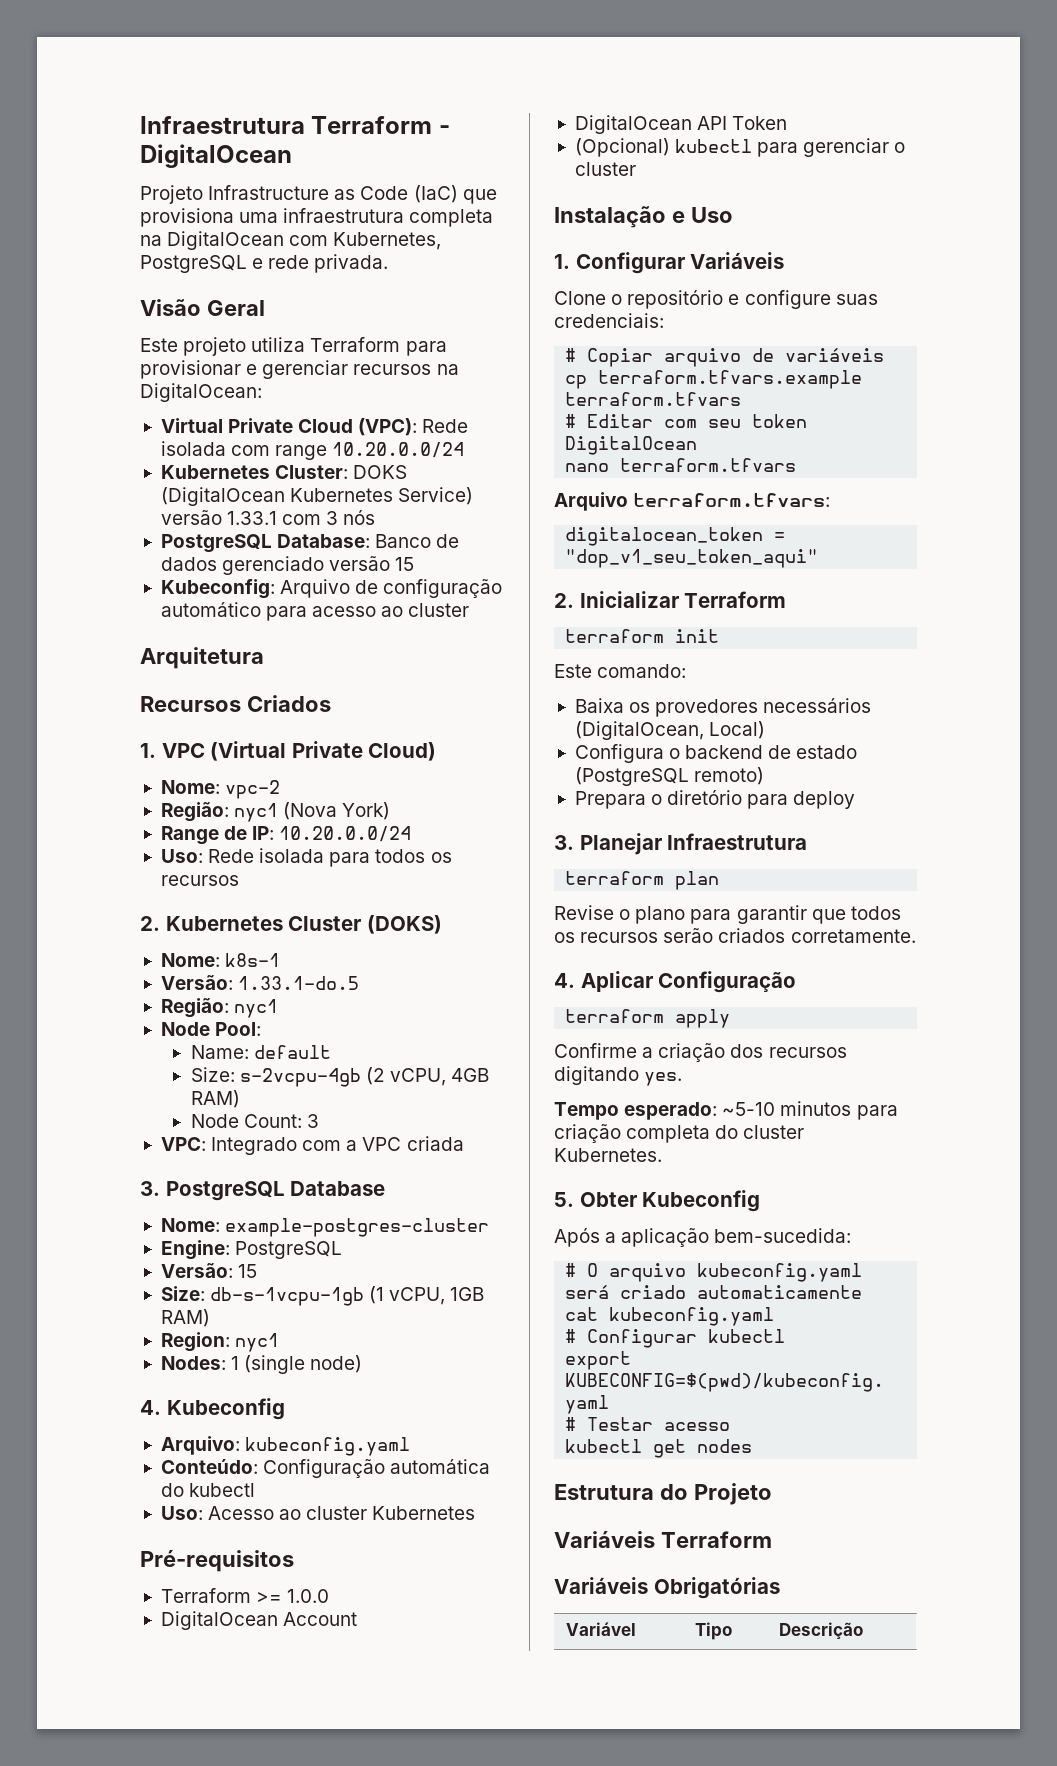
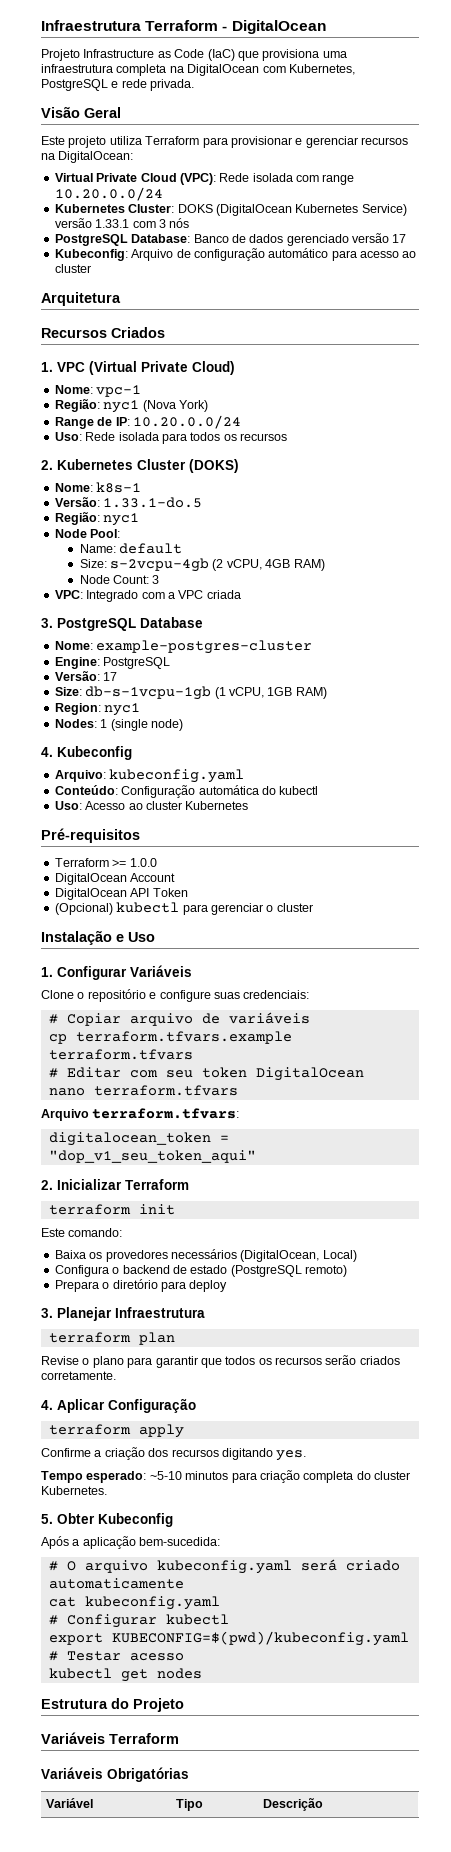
- PostgreSQL Database: Banco de dados gerenciado versão 15
+ PostgreSQL Database: Banco de dados gerenciado versão 17
- Nome: vpc-2
+ Nome: vpc-1
- Versão: 15
+ Versão: 17

